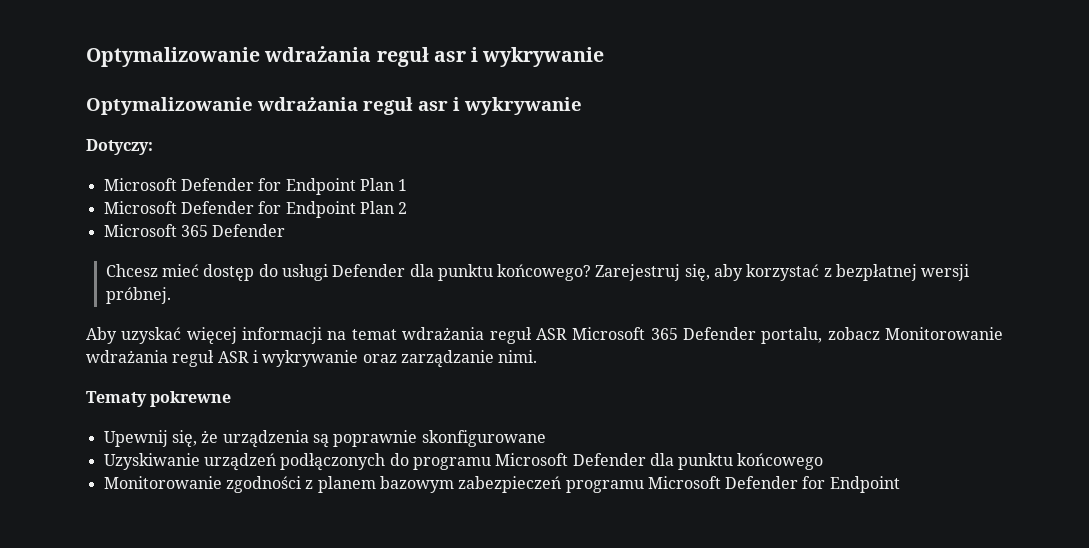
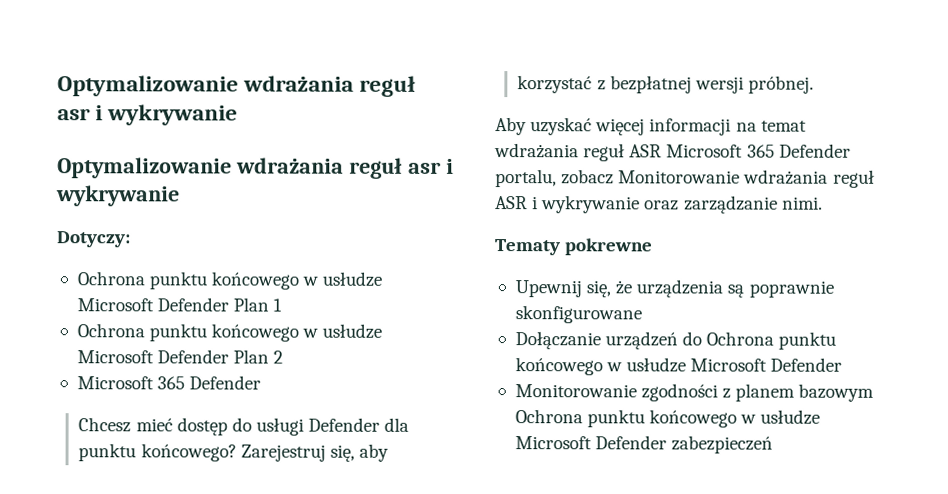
- Microsoft Defender for Endpoint Plan 1
- Microsoft Defender for Endpoint Plan 2
+ Ochrona punktu końcowego w usłudze Microsoft Defender Plan 1
+ Ochrona punktu końcowego w usłudze Microsoft Defender Plan 2
- Uzyskiwanie urządzeń podłączonych do programu Microsoft Defender dla punktu końcowego
+ Dołączanie urządzeń do Ochrona punktu końcowego w usłudze Microsoft Defender
- Monitorowanie zgodności z planem bazowym zabezpieczeń programu Microsoft Defender for Endpoint
+ Monitorowanie zgodności z planem bazowym Ochrona punktu końcowego w usłudze Microsoft Defender zabezpieczeń

